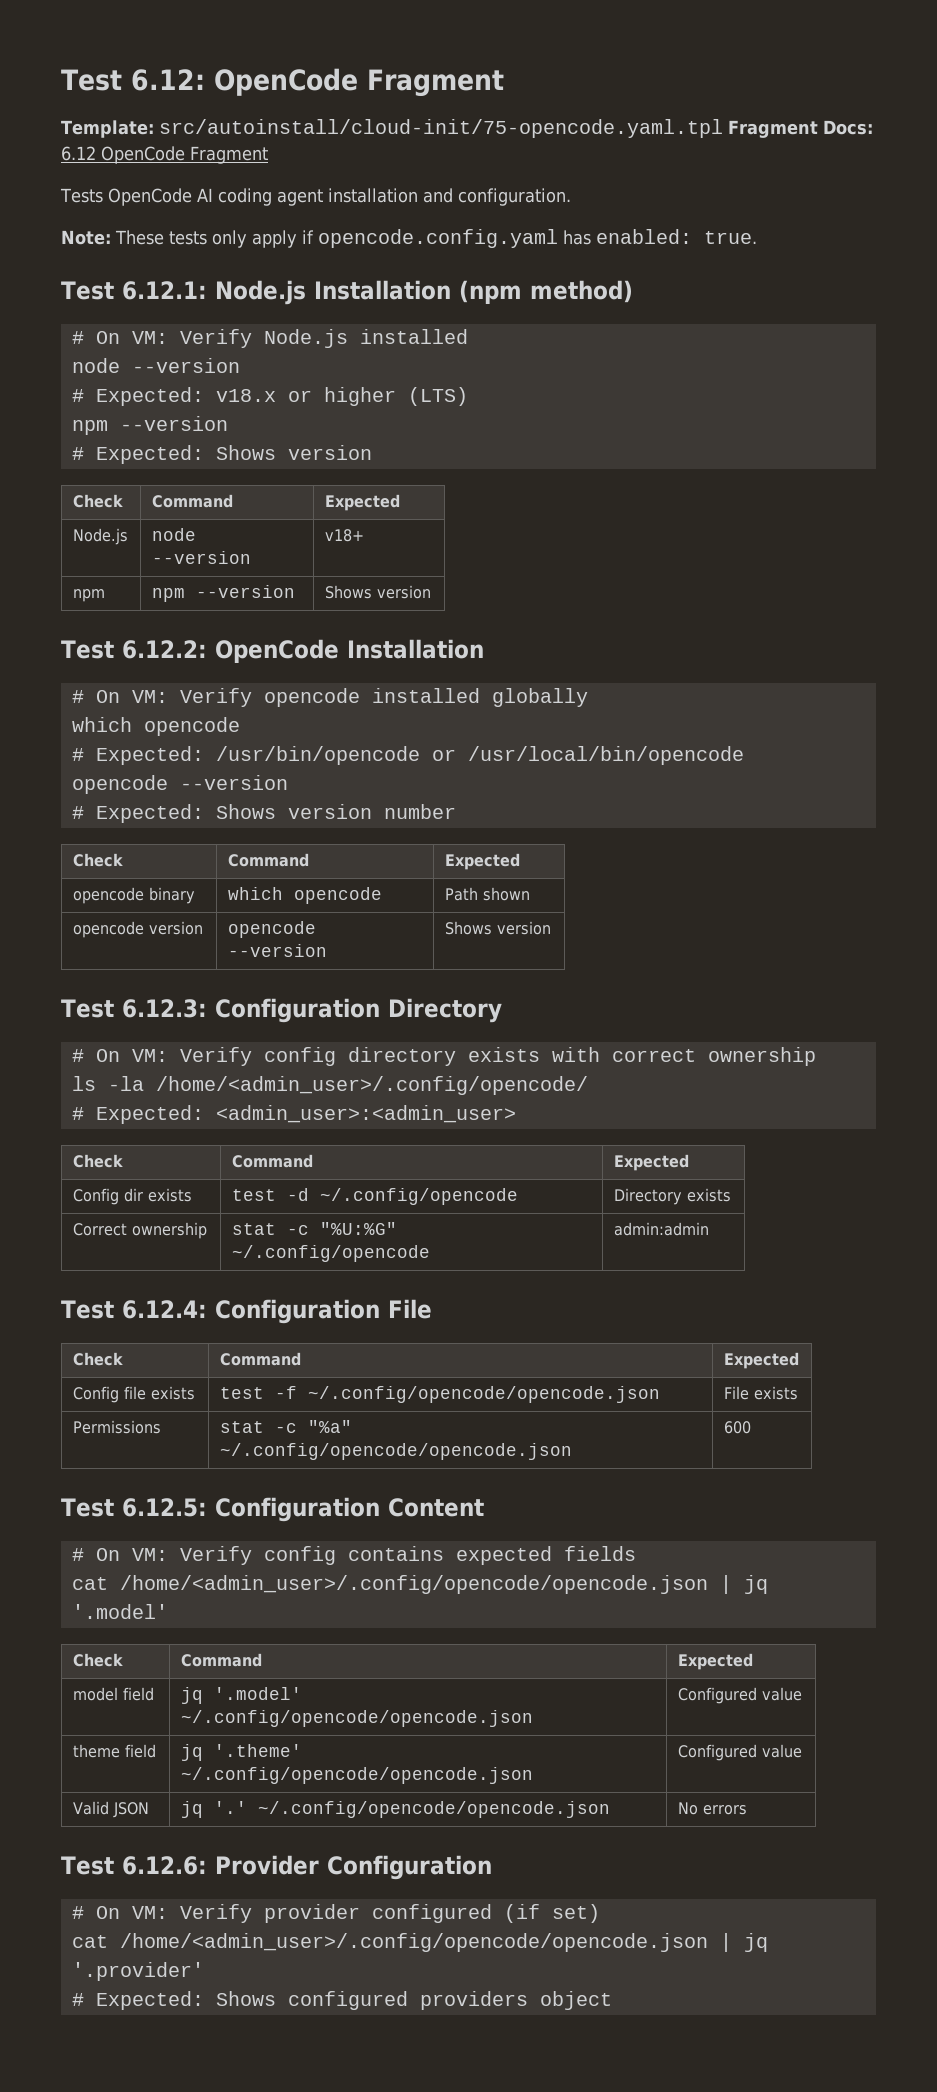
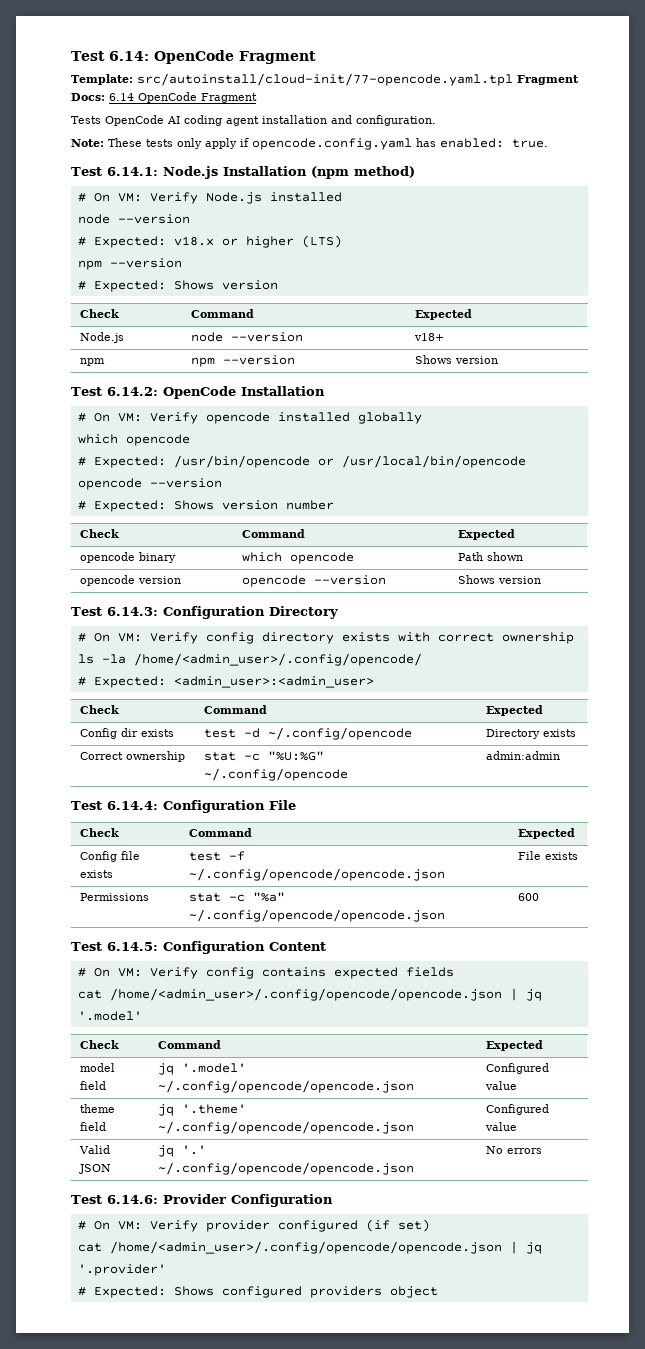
- Test 6.12: OpenCode Fragment
+ Test 6.14: OpenCode Fragment
- Template: src/autoinstall/cloud-init/75-opencode.yaml.tpl Fragment Docs: 6.12 OpenCode Fragment
+ Template: src/autoinstall/cloud-init/77-opencode.yaml.tpl Fragment Docs: 6.14 OpenCode Fragment
- Test 6.12.1: Node.js Installation (npm method)
+ Test 6.14.1: Node.js Installation (npm method)
- Test 6.12.2: OpenCode Installation
+ Test 6.14.2: OpenCode Installation
- Test 6.12.3: Configuration Directory
+ Test 6.14.3: Configuration Directory
- Test 6.12.4: Configuration File
+ Test 6.14.4: Configuration File
- Test 6.12.5: Configuration Content
+ Test 6.14.5: Configuration Content
- Test 6.12.6: Provider Configuration
+ Test 6.14.6: Provider Configuration

